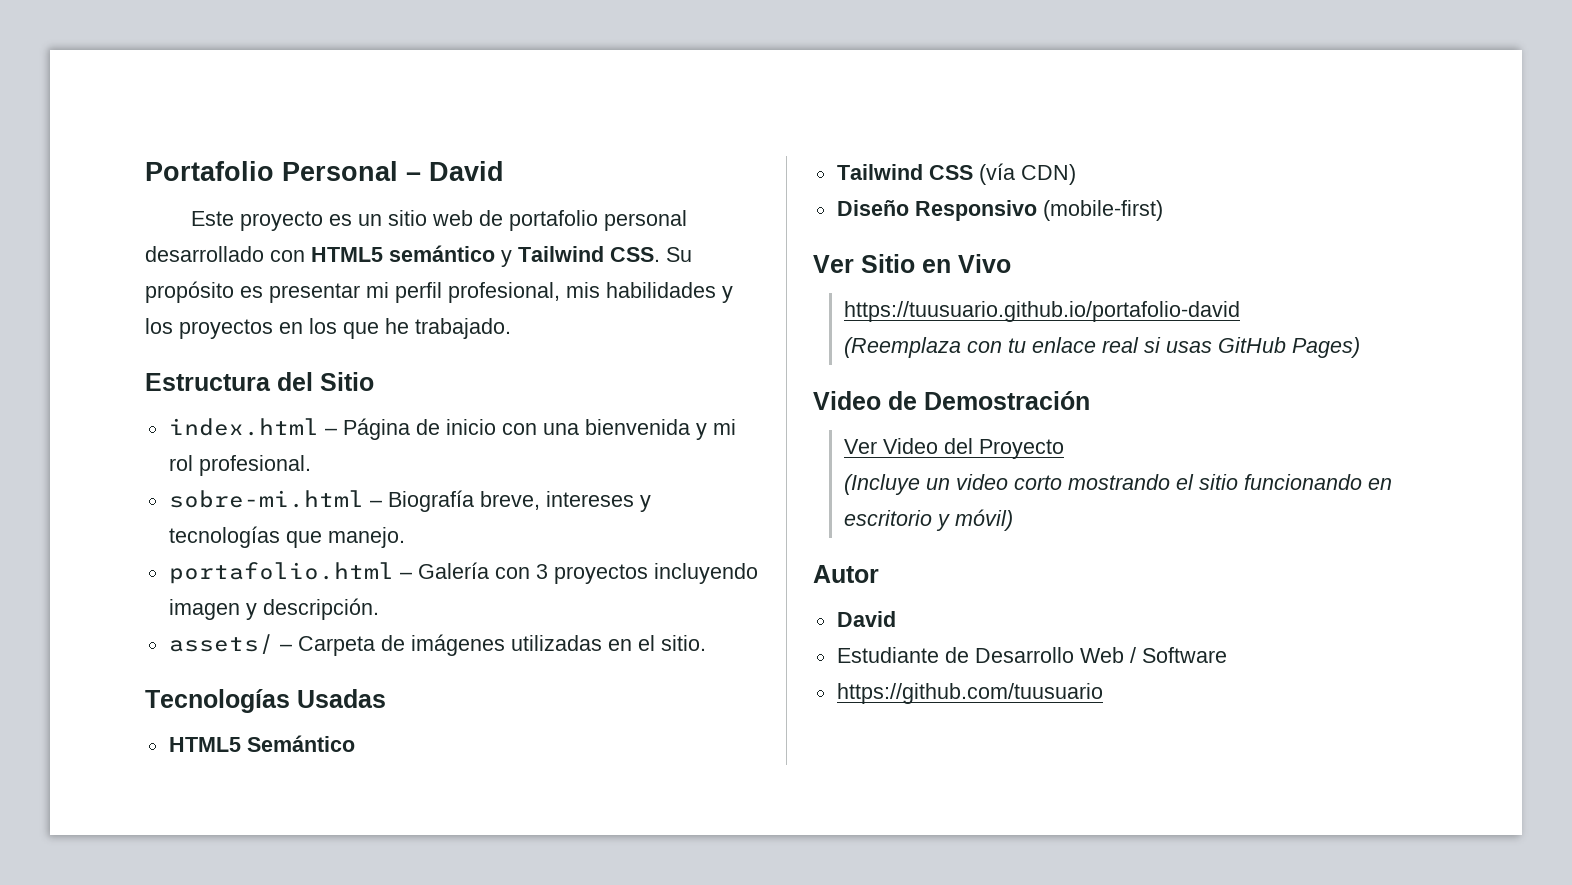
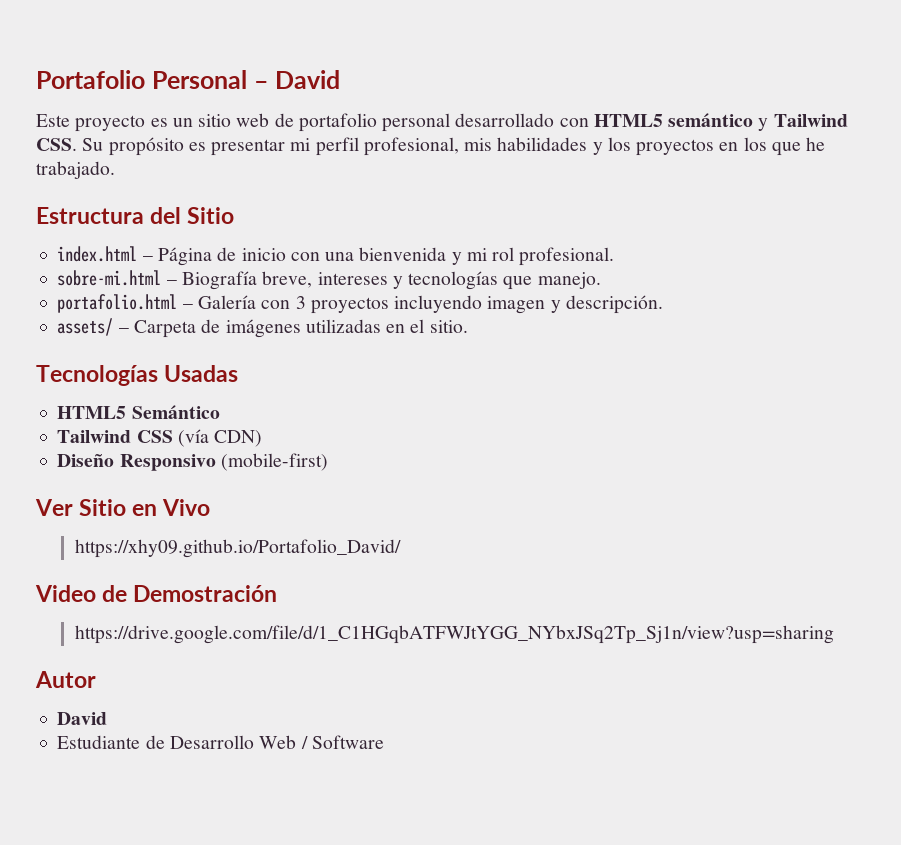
- https://tuusuario.github.io/portafolio-david
- (Reemplaza con tu enlace real si usas GitHub Pages)
+ https://xhy09.github.io/Portafolio_David/
  Video de Demostración
- Ver Video del Proyecto
- (Incluye un video corto mostrando el sitio funcionando en escritorio y móvil)
+ https://drive.google.com/file/d/1_C1HGqbATFWJtYGG_NYbxJSq2Tp_Sj1n/view?usp=sharing
- https://github.com/tuusuario

